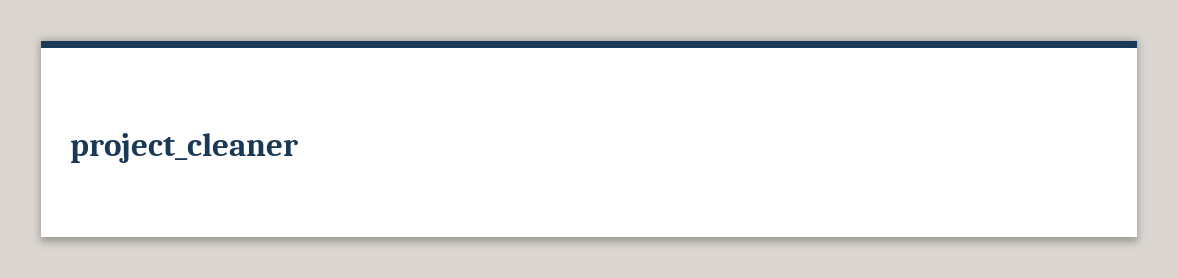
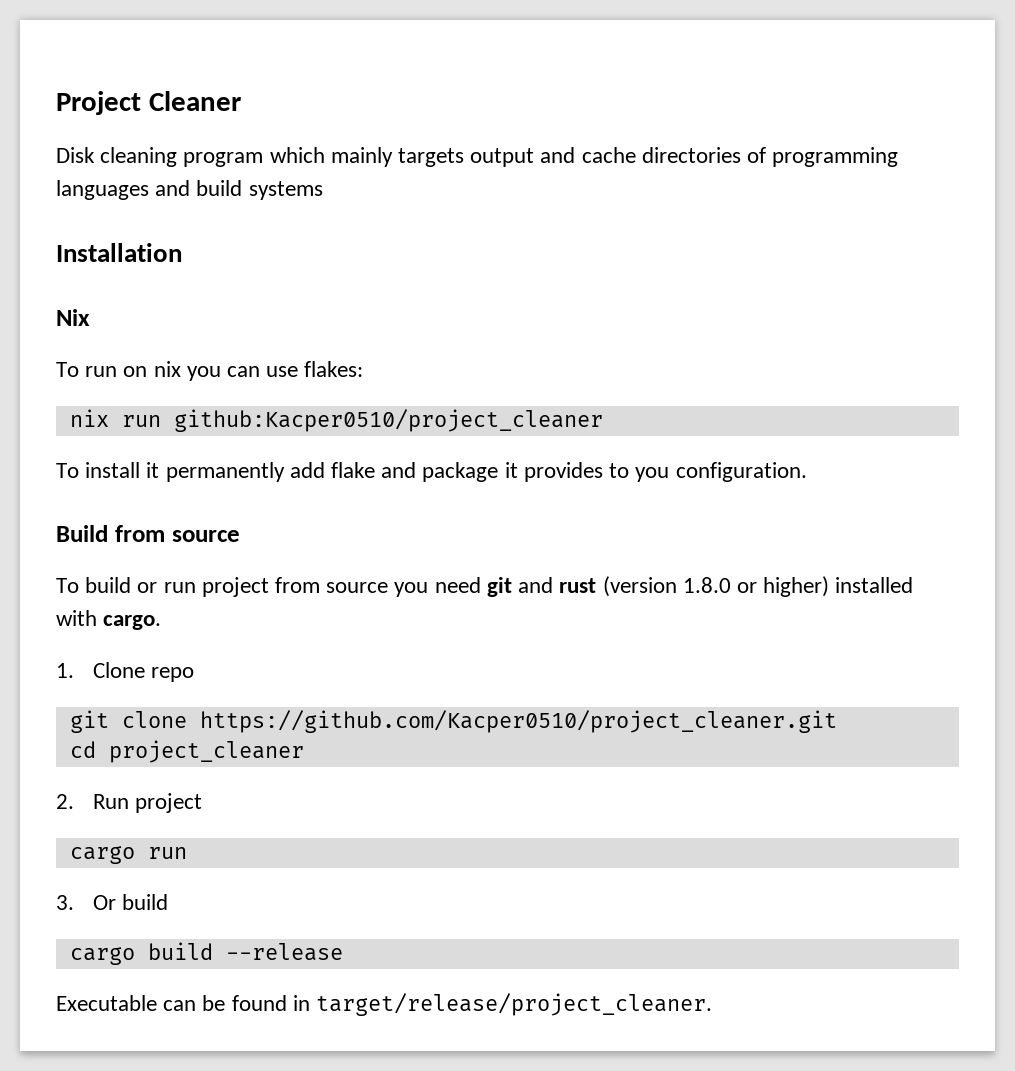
- project_cleaner
+ Project Cleaner
+ Disk cleaning program which mainly targets output and cache directories of programming languages and build systems
+ Installation
+ Nix
+ To run on nix you can use flakes:
+ nix run github:Kacper0510/project_cleaner
+ To install it permanently add flake and package it provides to you configuration.
+ Build from source
+ To build or run project from source you need git and rust (version 1.8.0 or higher) installed with cargo.
+ 1. Clone repo
+ git clone https://github.com/Kacper0510/project_cleaner.git
+ cd project_cleaner
+ 2. Run project
+ cargo run
+ 3. Or build
+ cargo build --release
+ Executable can be found in target/release/project_cleaner.

